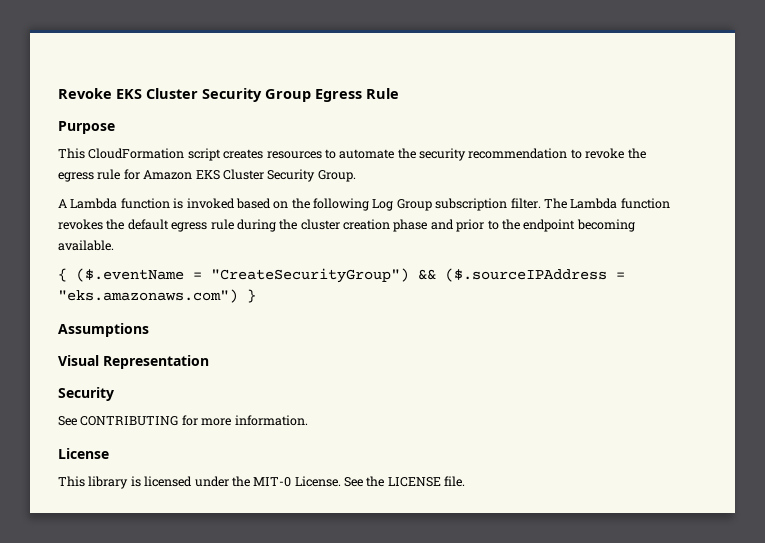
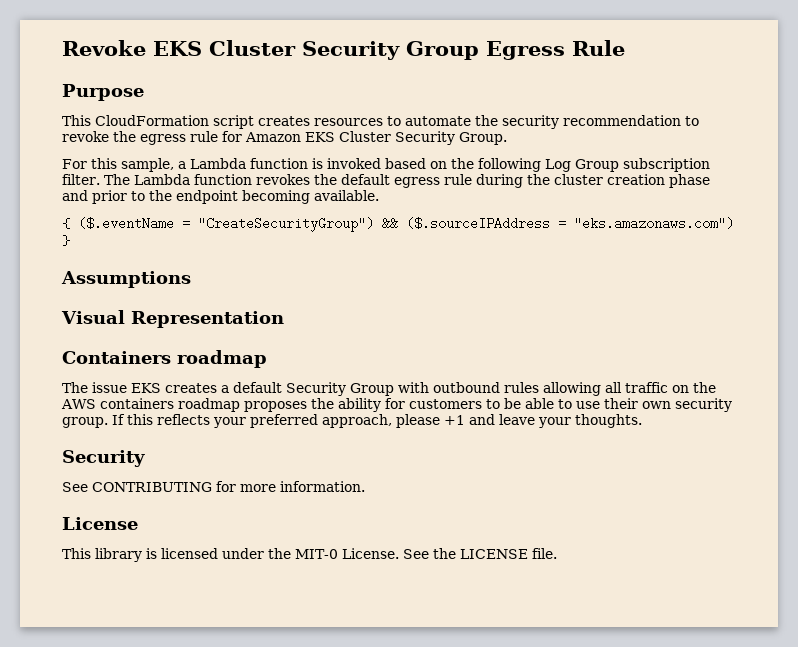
- A Lambda function is invoked based on the following Log Group subscription filter.
+ For this sample, a Lambda function is invoked based on the following Log Group subscription filter.
+ Containers roadmap
+ The issue EKS creates a default Security Group with outbound rules allowing all traffic on the AWS containers roadmap proposes the ability for customers to be able to use their own security group. If this reflects your preferred approach, please +1 and leave your thoughts.

